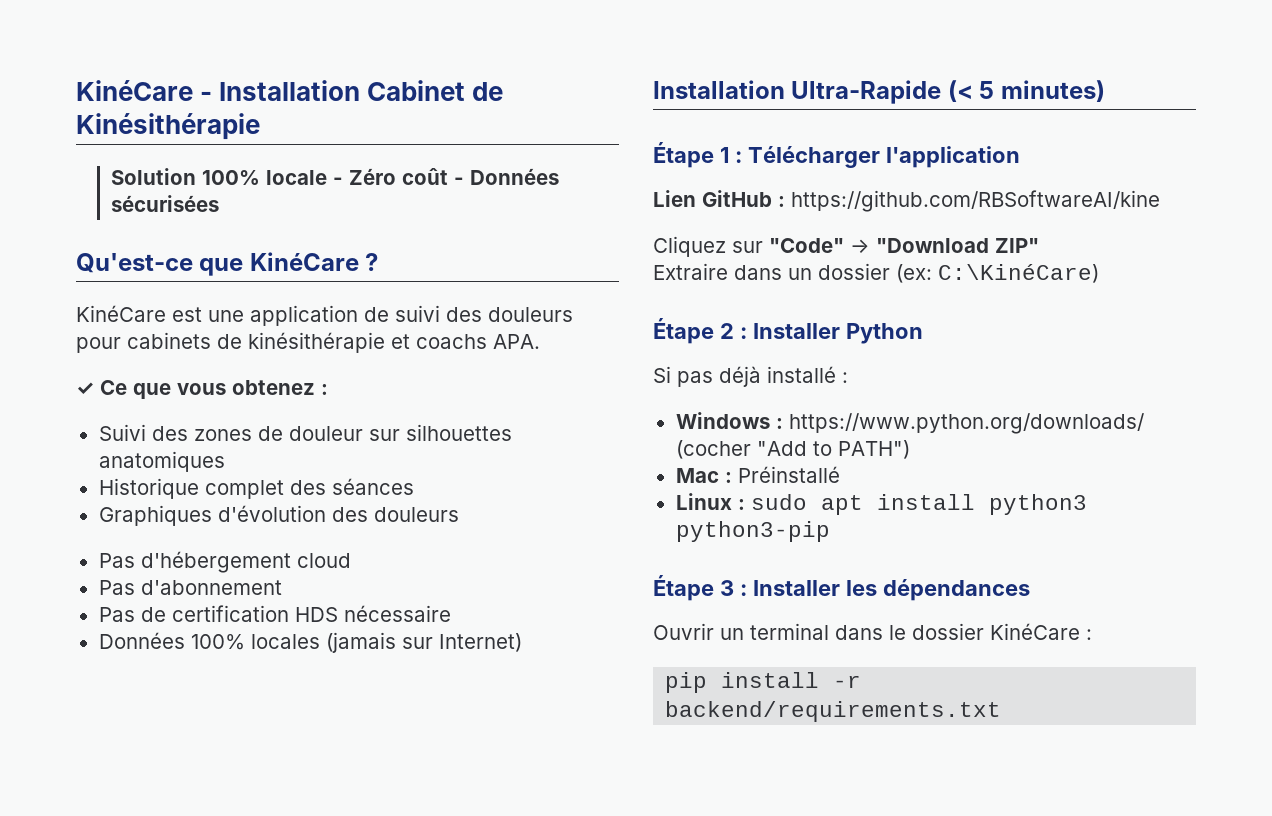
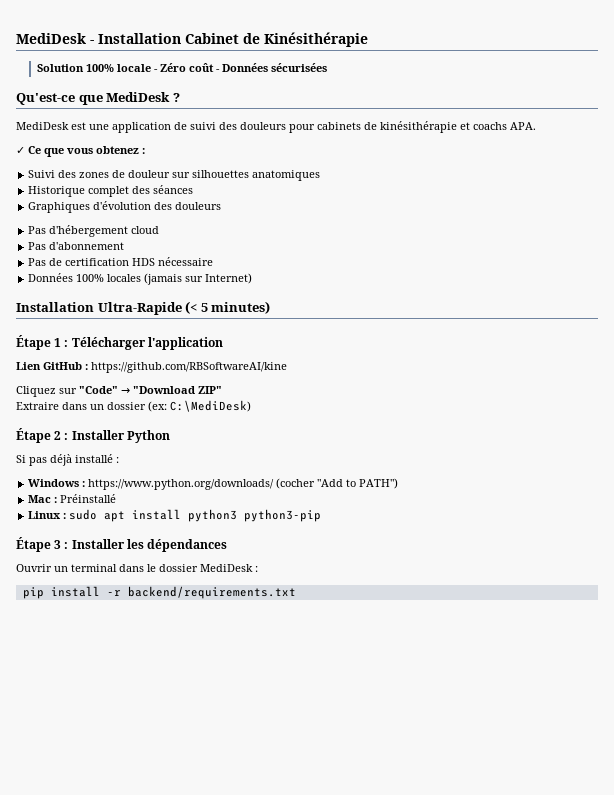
- KinéCare - Installation Cabinet de Kinésithérapie
+ MediDesk - Installation Cabinet de Kinésithérapie
- Qu'est-ce que KinéCare ?
+ Qu'est-ce que MediDesk ?
- KinéCare est une application de suivi des douleurs pour cabinets de kinésithérapie et coachs APA.
+ MediDesk est une application de suivi des douleurs pour cabinets de kinésithérapie et coachs APA.
- Extraire dans un dossier (ex: C:\KinéCare)
+ Extraire dans un dossier (ex: C:\MediDesk)
- Ouvrir un terminal dans le dossier KinéCare :
+ Ouvrir un terminal dans le dossier MediDesk :

